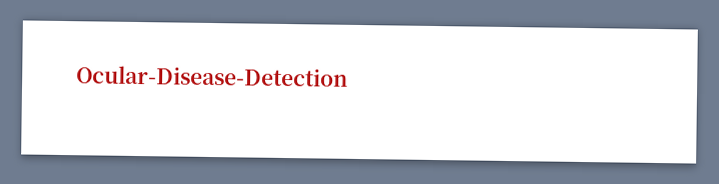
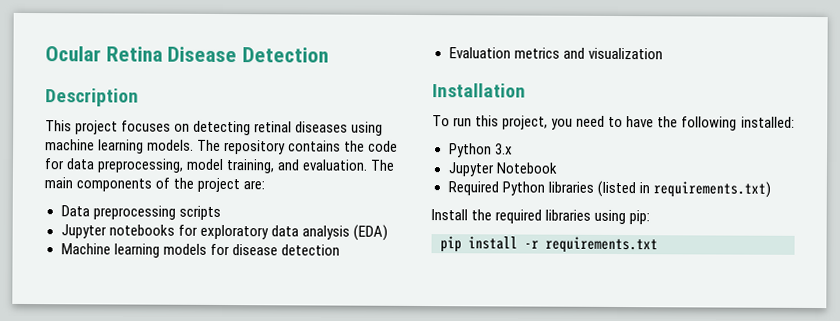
- Ocular-Disease-Detection
+ Ocular Retina Disease Detection
+ Description
+ This project focuses on detecting retinal diseases using machine learning models. The repository contains the code for data preprocessing, model training, and evaluation. The main components of the project are:
+ Data preprocessing scripts
+ Jupyter notebooks for exploratory data analysis (EDA)
+ Machine learning models for disease detection
+ Evaluation metrics and visualization
+ Installation
+ To run this project, you need to have the following installed:
+ Python 3.x
+ Jupyter Notebook
+ Required Python libraries (listed in requirements.txt)
+ Install the required libraries using pip:
+ pip install -r requirements.txt

